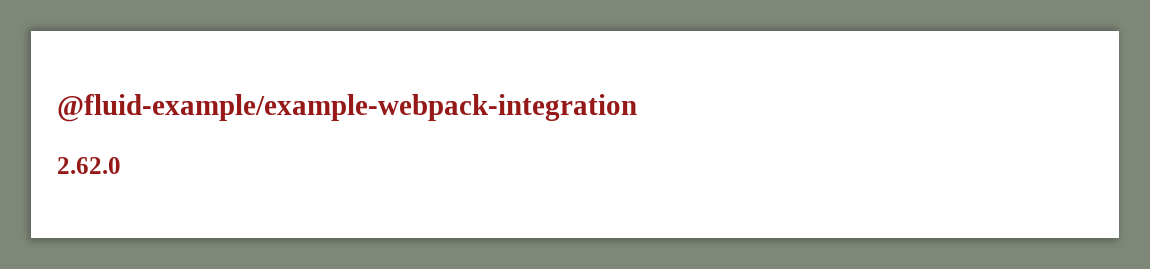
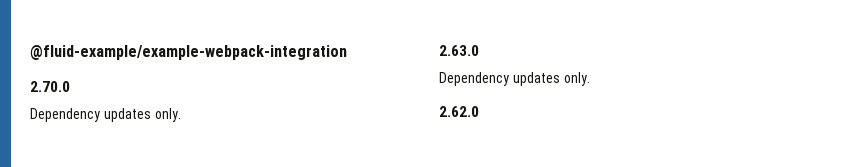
+ 2.70.0
+ Dependency updates only.
+ 2.63.0
+ Dependency updates only.

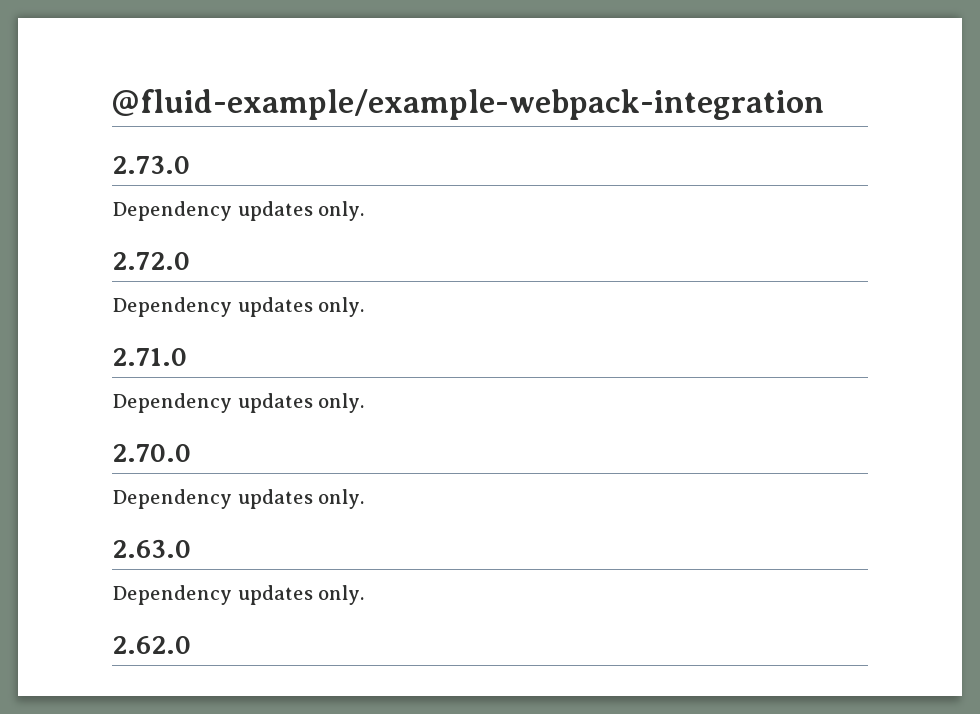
+ 2.73.0
+ Dependency updates only.
+ 2.72.0
+ Dependency updates only.
+ 2.71.0
+ Dependency updates only.

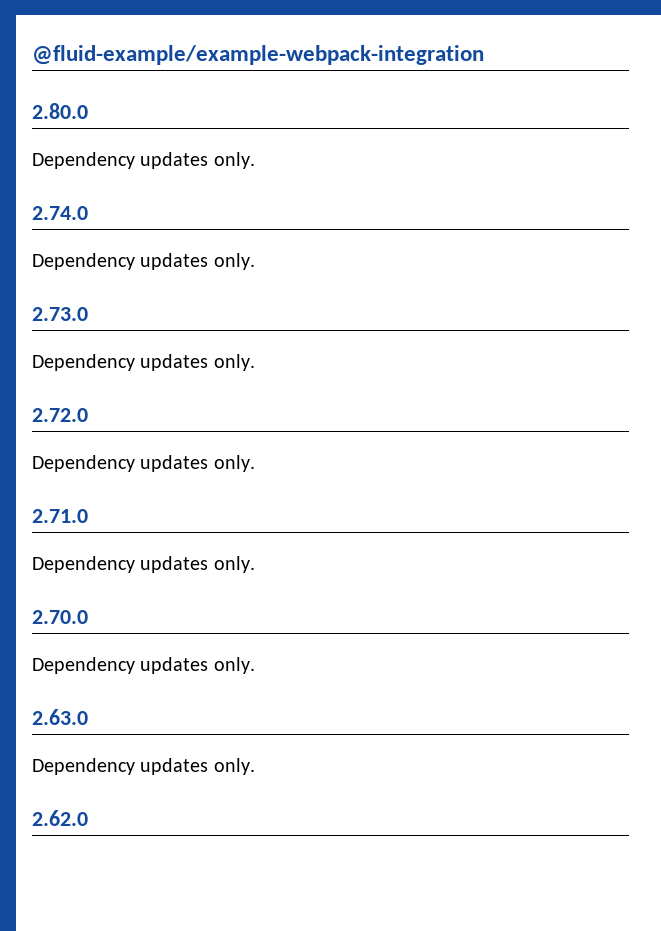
+ 2.80.0
+ Dependency updates only.
+ 2.74.0
+ Dependency updates only.

